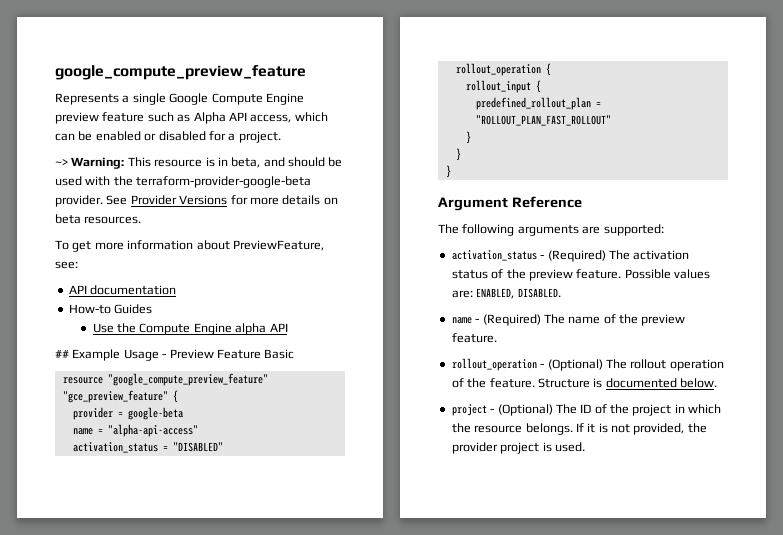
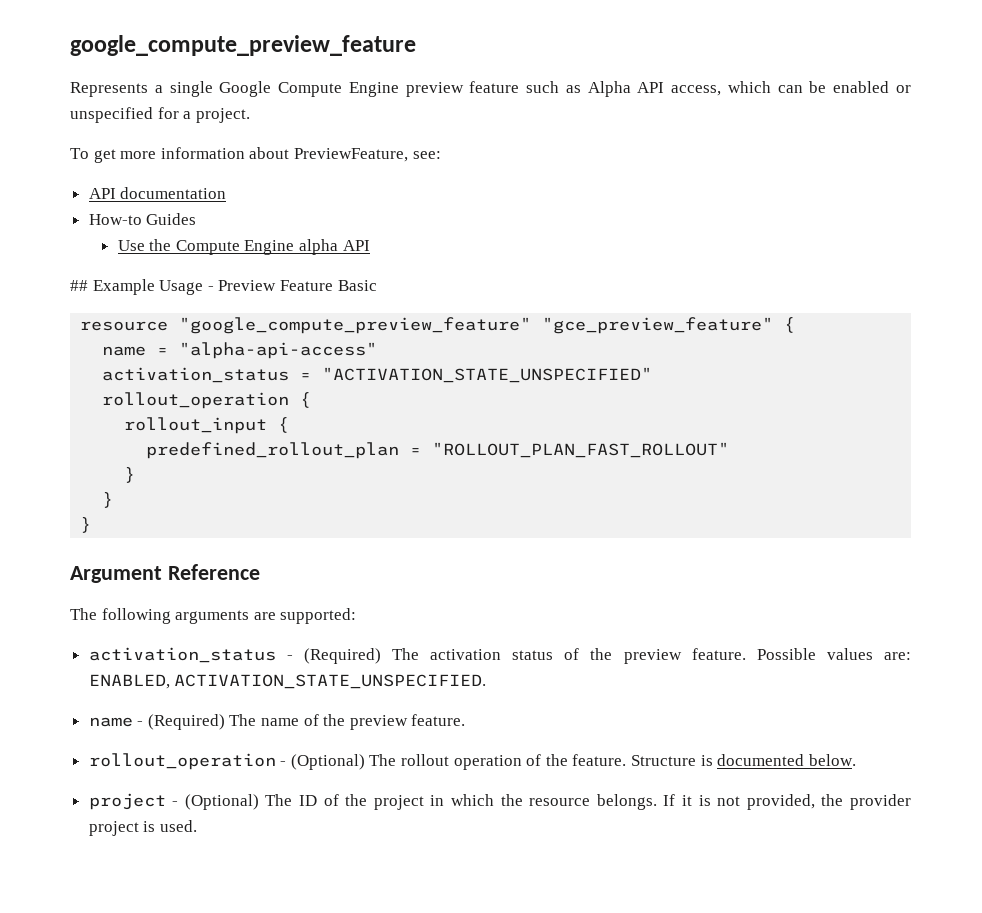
- Represents a single Google Compute Engine preview feature such as Alpha API access, which can be enabled or disabled for a project.
+ Represents a single Google Compute Engine preview feature such as Alpha API access, which can be enabled or unspecified for a project.
- ~> Warning: This resource is in beta, and should be used with the terraform-provider-google-beta provider. See Provider Versions for more details on beta resources.
- provider = google-beta
- activation_status = "DISABLED"
+ activation_status = "ACTIVATION_STATE_UNSPECIFIED"
- Possible values are: ENABLED, DISABLED.
+ Possible values are: ENABLED, ACTIVATION_STATE_UNSPECIFIED.

